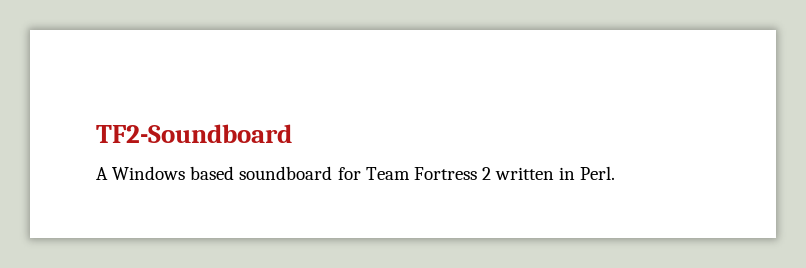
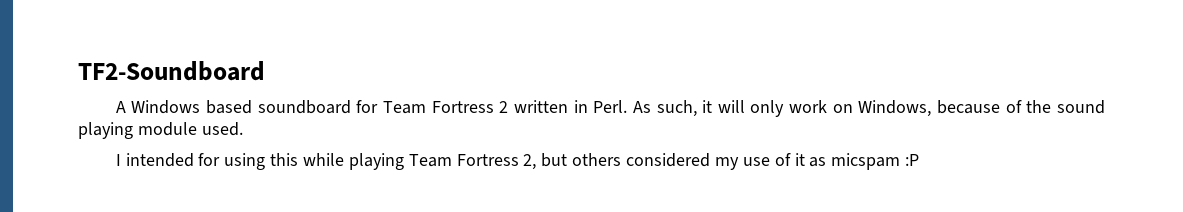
+ As such, it will only work on Windows, because of the sound playing module used.
+ I intended for using this while playing Team Fortress 2, but others considered my use of it as micspam :P

